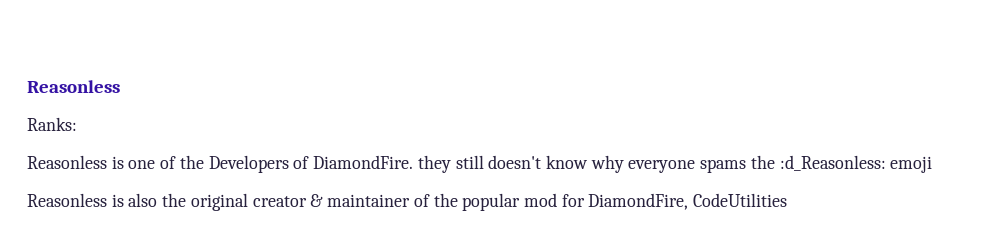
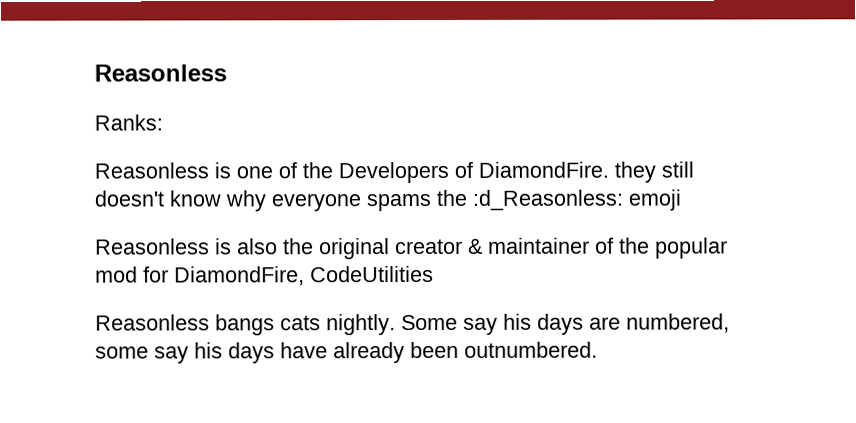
+ Reasonless bangs cats nightly. Some say his days are numbered, some say his days have already been outnumbered.

